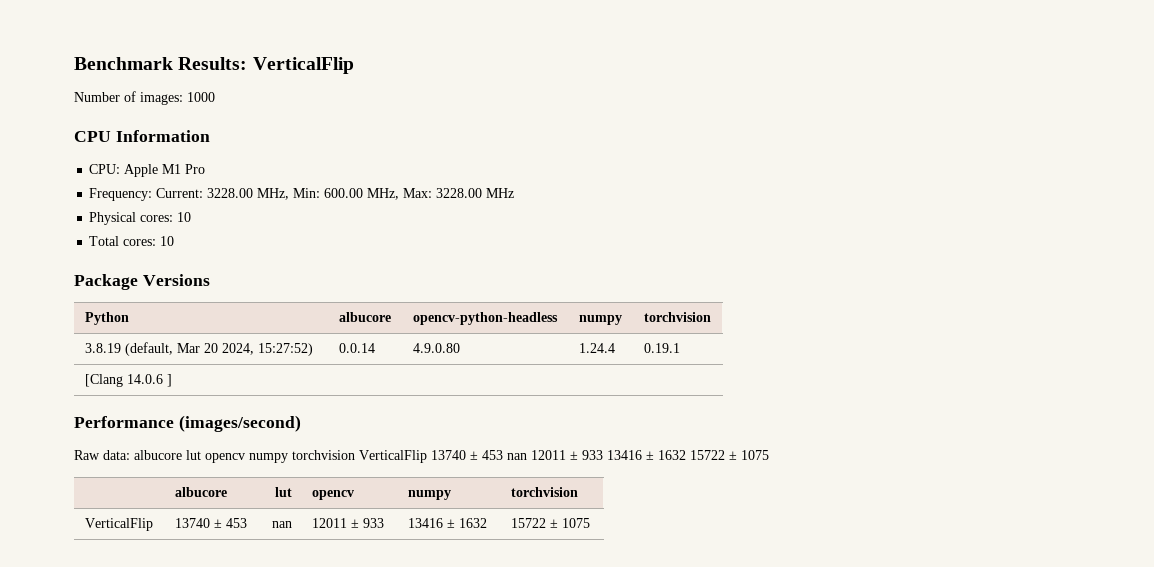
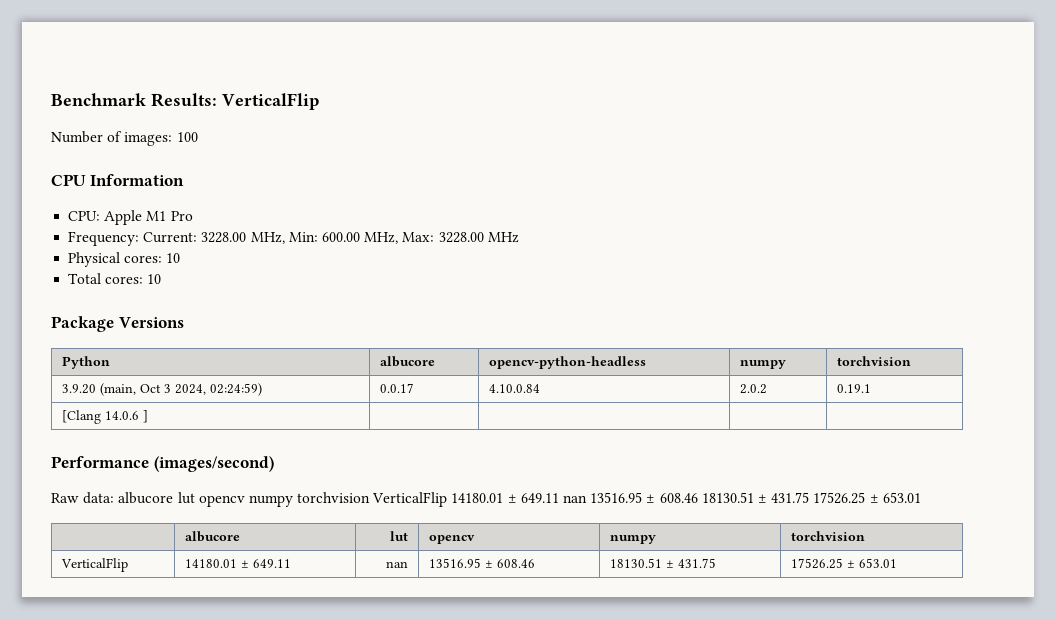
- Number of images: 1000
+ Number of images: 100
- 3.8.19 (default, Mar 20 2024, 15:27:52) | 0.0.14 | 4.9.0.80 | 1.24.4 | 0.19.1
+ 3.9.20 (main, Oct 3 2024, 02:24:59) | 0.0.17 | 4.10.0.84 | 2.0.2 | 0.19.1
- Raw data: albucore lut opencv numpy torchvision VerticalFlip 13740 ± 453 nan 12011 ± 933 13416 ± 1632 15722 ± 1075
+ Raw data: albucore lut opencv numpy torchvision VerticalFlip 14180.01 ± 649.11 nan 13516.95 ± 608.46 18130.51 ± 431.75 17526.25 ± 653.01
- VerticalFlip | 13740 ± 453 | nan | 12011 ± 933 | 13416 ± 1632 | 15722 ± 1075
+ VerticalFlip | 14180.01 ± 649.11 | nan | 13516.95 ± 608.46 | 18130.51 ± 431.75 | 17526.25 ± 653.01

